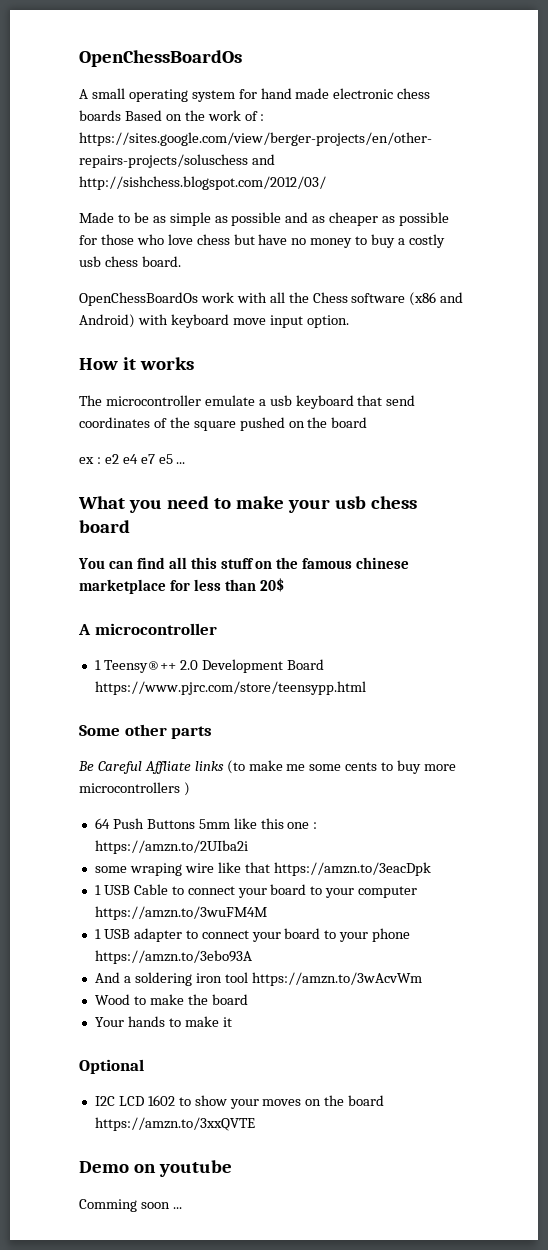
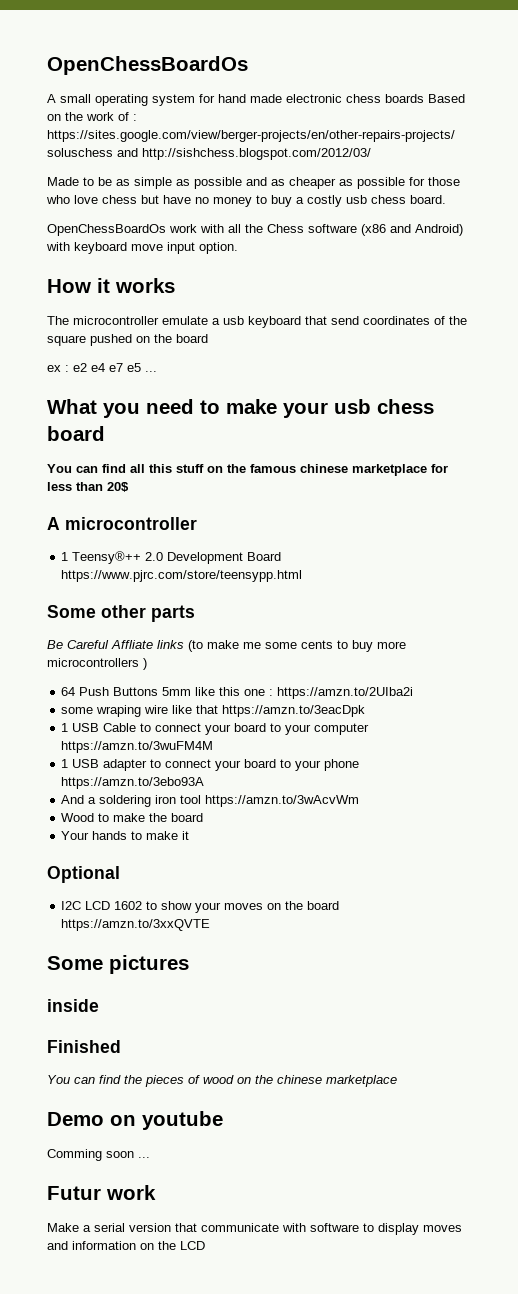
+ Some pictures
+ inside
+ Finished
+ You can find the pieces of wood on the chinese marketplace
+ Futur work
+ Make a serial version that communicate with software to display moves and information on the LCD

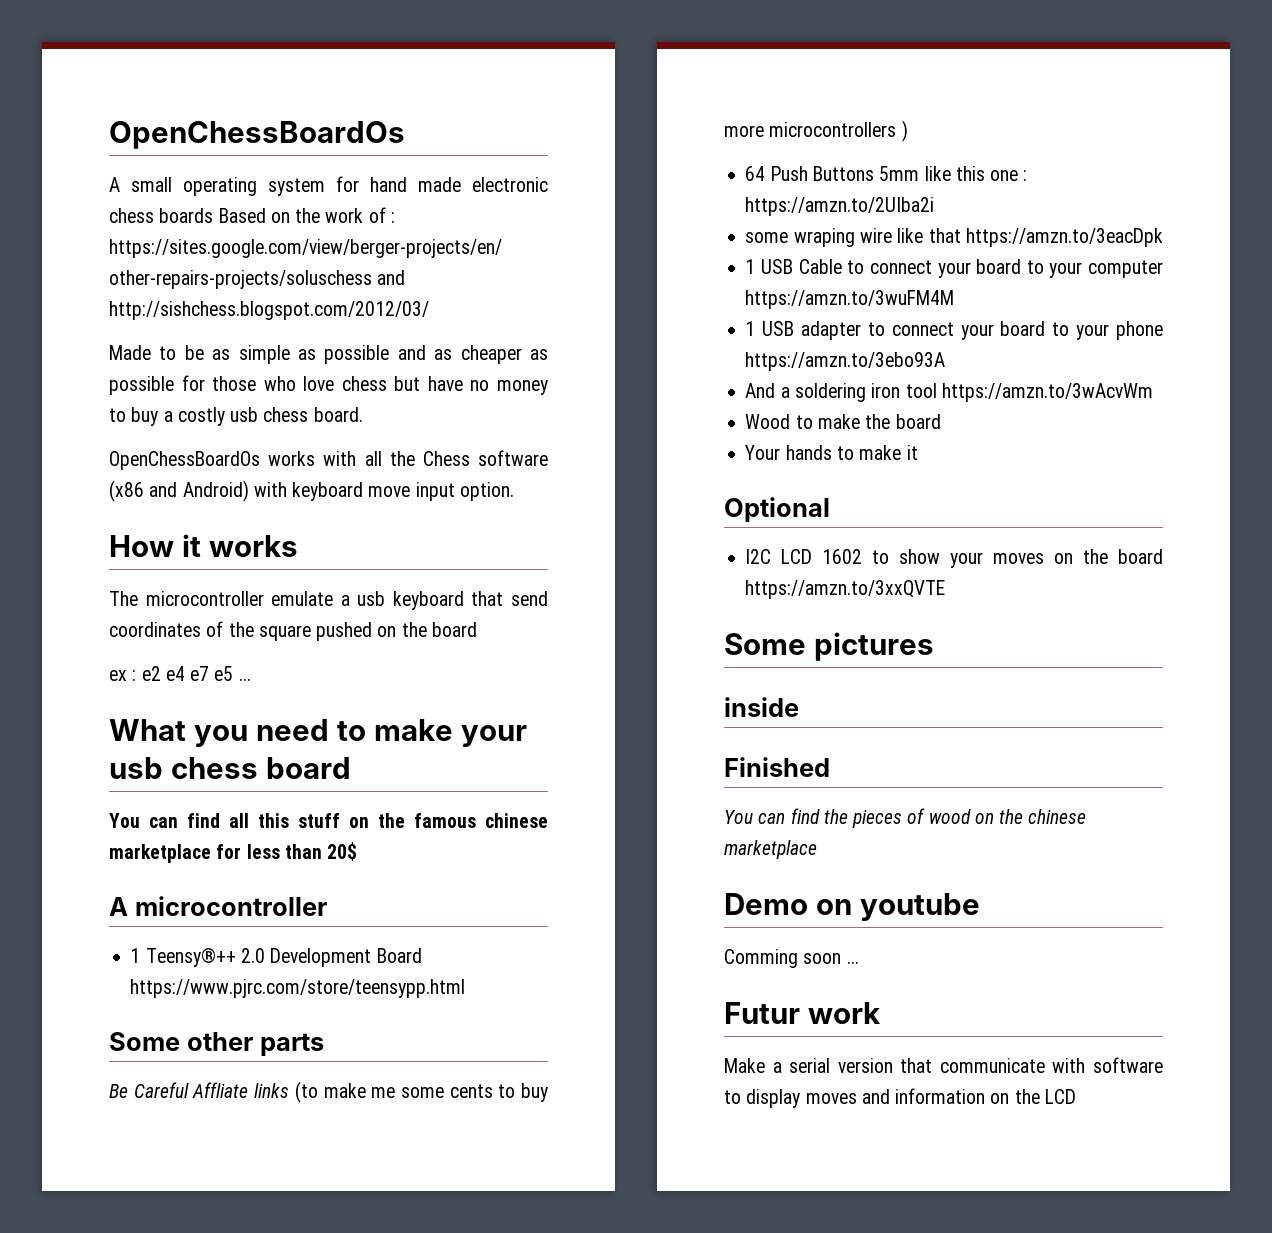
- OpenChessBoardOs work with all the Chess software (x86 and Android) with keyboard move input option.
+ OpenChessBoardOs works with all the Chess software (x86 and Android) with keyboard move input option.

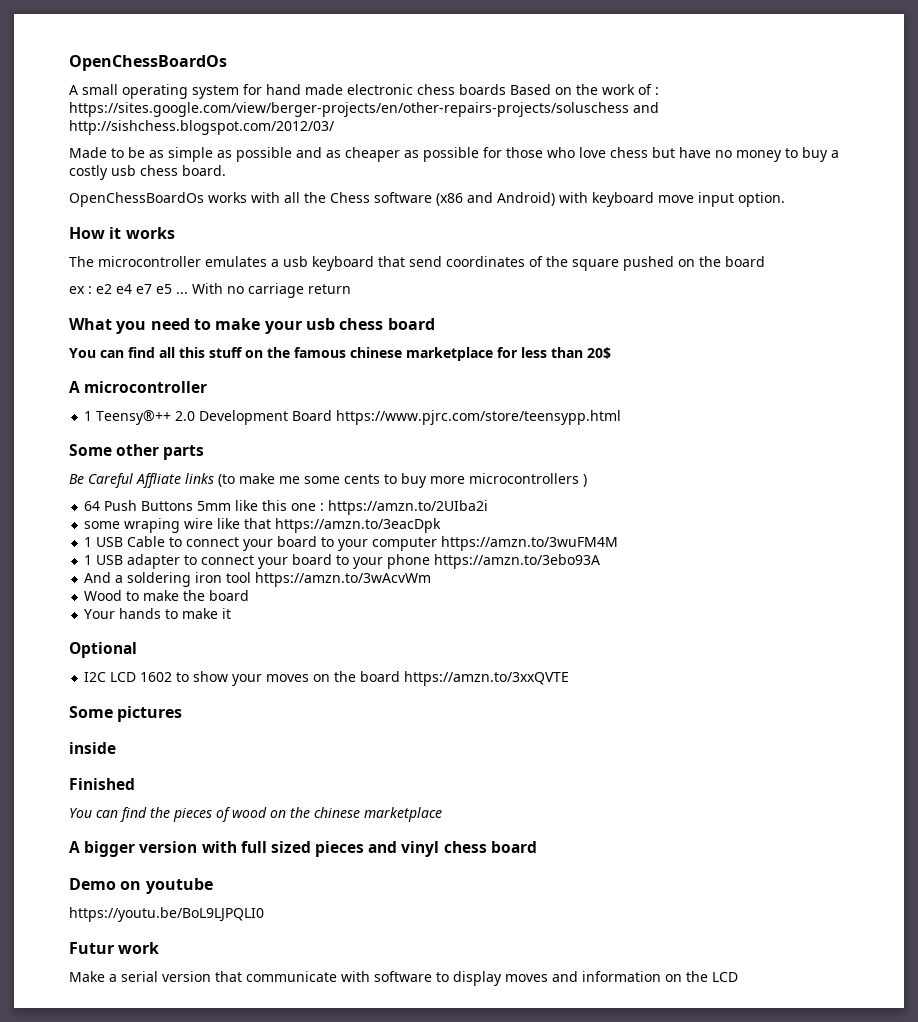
- The microcontroller emulate a usb keyboard that send coordinates of the square pushed on the board
+ The microcontroller emulates a usb keyboard that send coordinates of the square pushed on the board
+ With no carriage return
+ A bigger version with full sized pieces and vinyl chess board
- Comming soon ...
+ https://youtu.be/BoL9LJPQLI0

